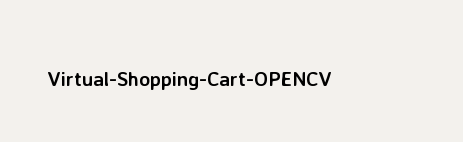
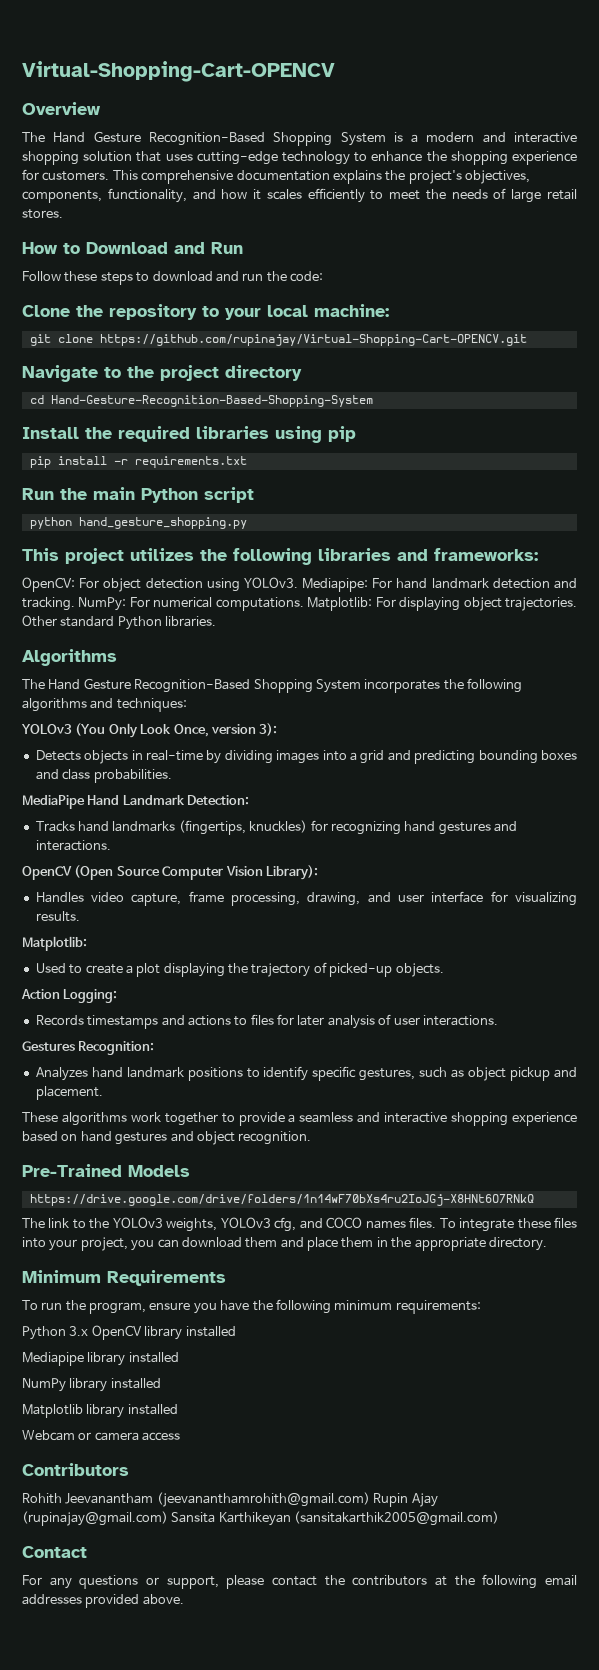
+ Overview
+ The Hand Gesture Recognition-Based Shopping System is a modern and interactive shopping solution that uses cutting-edge technology to enhance the shopping experience for customers. This comprehensive documentation explains the project's objectives, components, functionality, and how it scales efficiently to meet the needs of large retail stores.
+ How to Download and Run
+ Follow these steps to download and run the code:
+ Clone the repository to your local machine:
+ git clone https://github.com/rupinajay/Virtual-Shopping-Cart-OPENCV.git
+ Navigate to the project directory
+ cd Hand-Gesture-Recognition-Based-Shopping-System
+ Install the required libraries using pip
+ pip install -r requirements.txt
+ Run the main Python script
+ python hand_gesture_shopping.py
+ This project utilizes the following libraries and frameworks:
+ OpenCV: For object detection using YOLOv3. Mediapipe: For hand landmark detection and tracking. NumPy: For numerical computations. Matplotlib: For displaying object trajectories. Other standard Python libraries.
+ Algorithms
+ The Hand Gesture Recognition-Based Shopping System incorporates the following algorithms and techniques:
+ YOLOv3 (You Only Look Once, version 3):
+ Detects objects in real-time by dividing images into a grid and predicting bounding boxes and class probabilities.
+ MediaPipe Hand Landmark Detection:
+ Tracks hand landmarks (fingertips, knuckles) for recognizing hand gestures and interactions.
+ OpenCV (Open Source Computer Vision Library):
+ Handles video capture, frame processing, drawing, and user interface for visualizing results.
+ Matplotlib:
+ Used to create a plot displaying the trajectory of picked-up objects.
+ Action Logging:
+ Records timestamps and actions to files for later analysis of user interactions.
+ Gestures Recognition:
+ Analyzes hand landmark positions to identify specific gestures, such as object pickup and placement.
+ These algorithms work together to provide a seamless and interactive shopping experience based on hand gestures and object recognition.
+ Pre-Trained Models
+ https://drive.google.com/drive/folders/1n14wF70bXs4ru2IoJGj-X8HNt6O7RNkQ
+ The link to the YOLOv3 weights, YOLOv3 cfg, and COCO names files. To integrate these files into your project, you can download them and place them in the appropriate directory.
+ Minimum Requirements
+ To run the program, ensure you have the following minimum requirements:
+ Python 3.x OpenCV library installed
+ Mediapipe library installed
+ NumPy library installed
+ Matplotlib library installed
+ Webcam or camera access
+ Contributors
+ Rohith Jeevanantham (jeevananthamrohith@gmail.com) Rupin Ajay (rupinajay@gmail.com) Sansita Karthikeyan (sansitakarthik2005@gmail.com)
+ Contact
+ For any questions or support, please contact the contributors at the following email addresses provided above.

